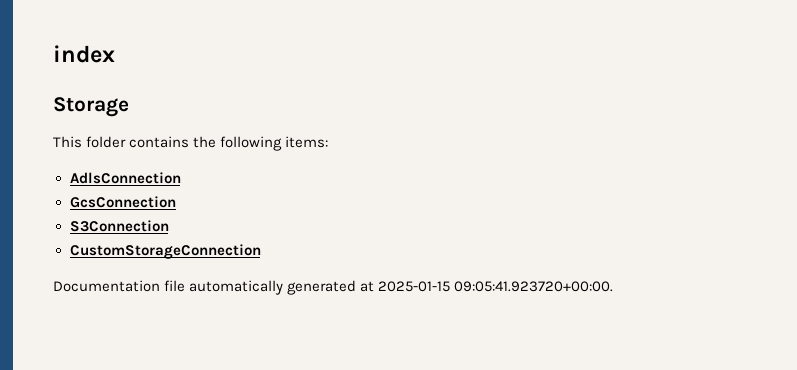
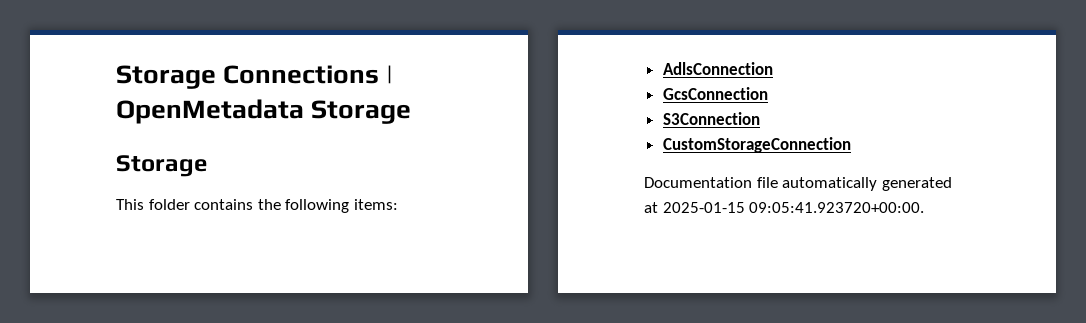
- index
+ Storage Connections | OpenMetadata Storage

